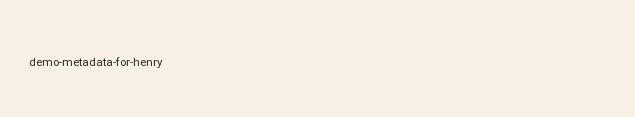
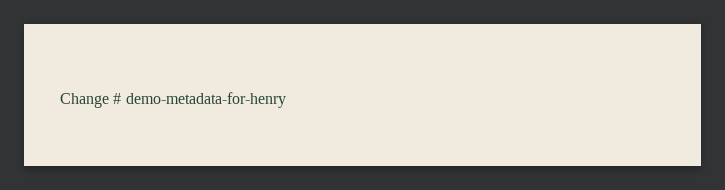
- demo-metadata-for-henry
+ Change # demo-metadata-for-henry

